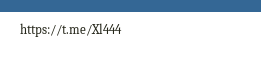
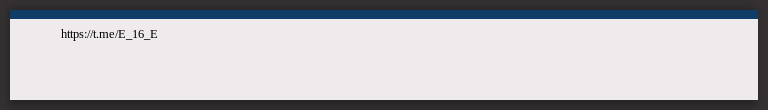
- https://t.me/Xl444
+ https://t.me/E_16_E

